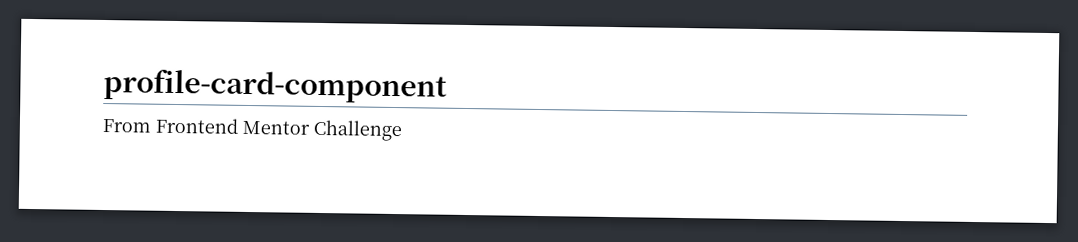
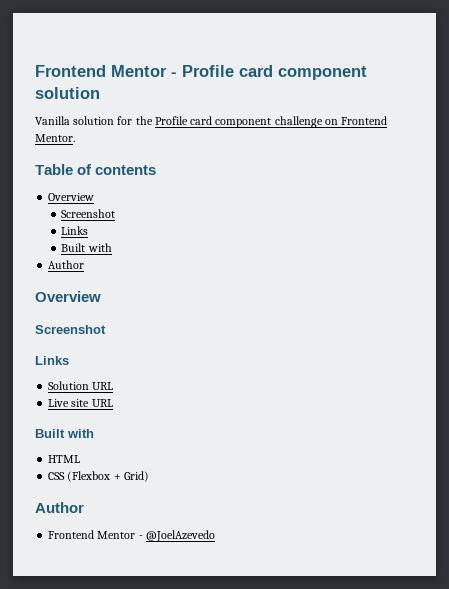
- profile-card-component
- From Frontend Mentor Challenge
+ Frontend Mentor - Profile card component solution
+ Vanilla solution for the Profile card component challenge on Frontend Mentor.
+ Table of contents
+ Overview
+ Screenshot
+ Links
+ Built with
+ Author
+ Overview
+ Screenshot
+ Links
+ Solution URL
+ Live site URL
+ Built with
+ HTML
+ CSS (Flexbox + Grid)
+ Author
+ Frontend Mentor - @JoelAzevedo

